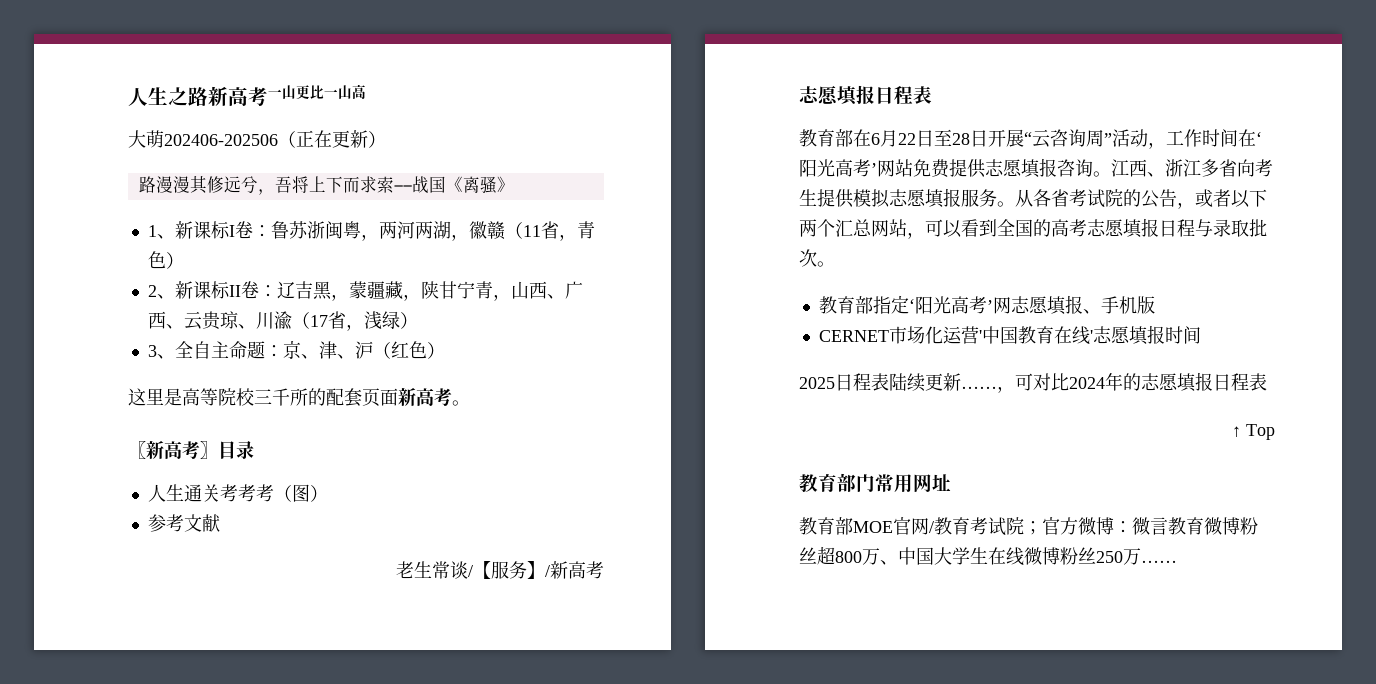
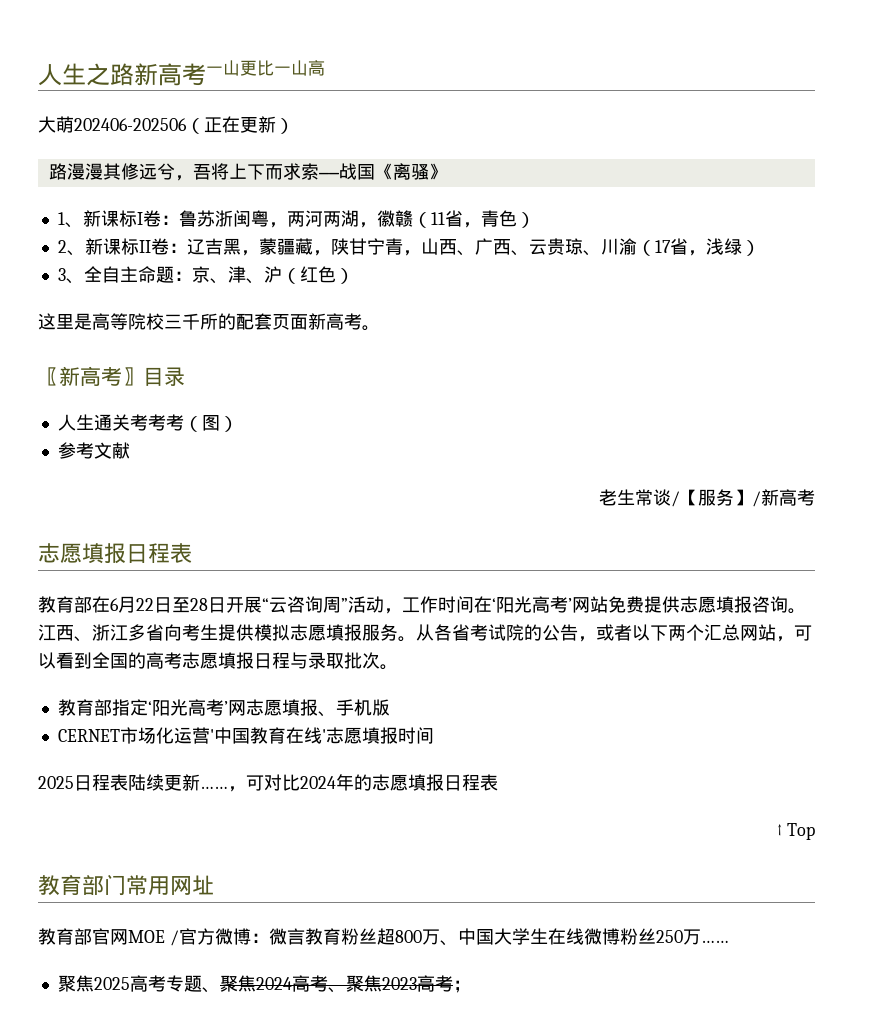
- 教育部MOE官网/教育考试院；官方微博：微言教育微博粉丝超800万、中国大学生在线微博粉丝250万……
+ 教育部官网MOE /官方微博：微言教育粉丝超800万、中国大学生在线微博粉丝250万……
+ 聚焦2025高考专题、聚焦2024高考、聚焦2023高考；

